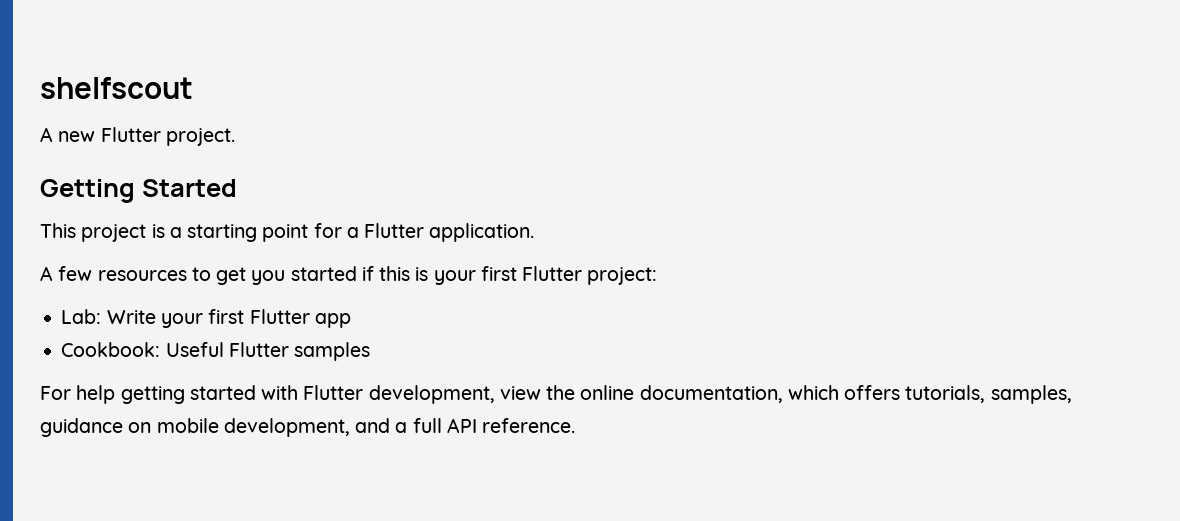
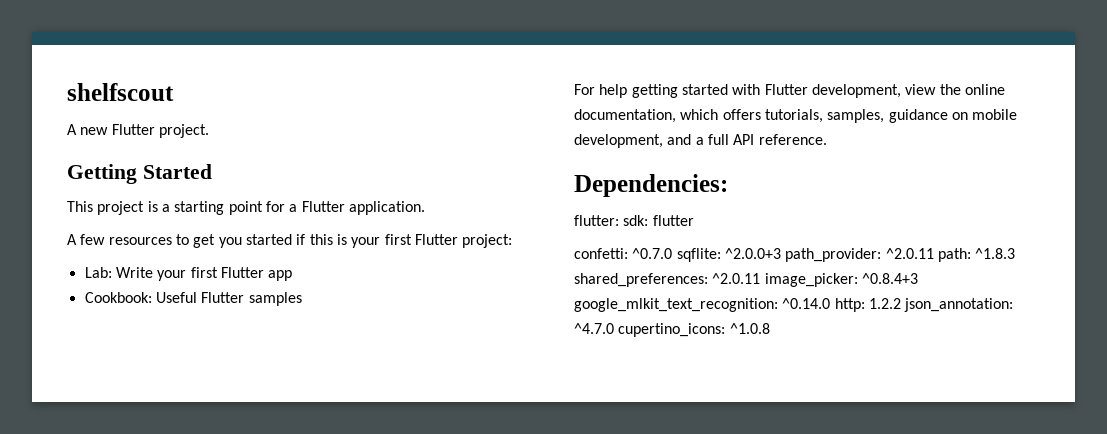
+ Dependencies:
+ flutter: sdk: flutter
+ confetti: ^0.7.0 sqflite: ^2.0.0+3 path_provider: ^2.0.11 path: ^1.8.3 shared_preferences: ^2.0.11 image_picker: ^0.8.4+3 google_mlkit_text_recognition: ^0.14.0 http: 1.2.2 json_annotation: ^4.7.0 cupertino_icons: ^1.0.8

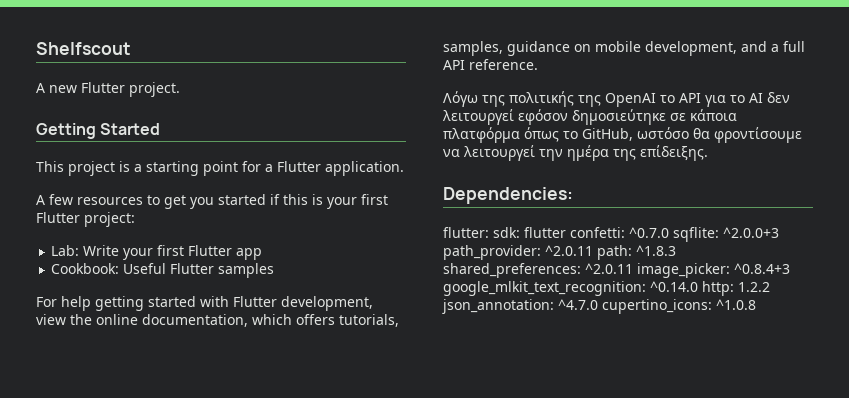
- shelfscout
+ Shelfscout
+ Λόγω της πολιτικής της OpenAI το API για το AI δεν λειτουργεί εφόσον δημοσιεύτηκε σε κάποια πλατφόρμα όπως το GitHub, ωστόσο θα φροντίσουμε να λειτουργεί την ημέρα της επίδειξης.
- flutter: sdk: flutter
- confetti: ^0.7.0 sqflite: ^2.0.0+3 path_provider: ^2.0.11 path: ^1.8.3 shared_preferences: ^2.0.11 image_picker: ^0.8.4+3 google_mlkit_text_recognition: ^0.14.0 http: 1.2.2 json_annotation: ^4.7.0 cupertino_icons: ^1.0.8
+ flutter: sdk: flutter confetti: ^0.7.0 sqflite: ^2.0.0+3 path_provider: ^2.0.11 path: ^1.8.3 shared_preferences: ^2.0.11 image_picker: ^0.8.4+3 google_mlkit_text_recognition: ^0.14.0 http: 1.2.2 json_annotation: ^4.7.0 cupertino_icons: ^1.0.8

